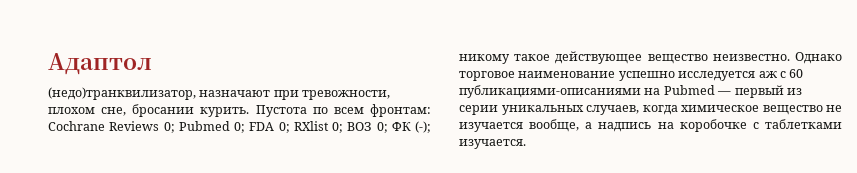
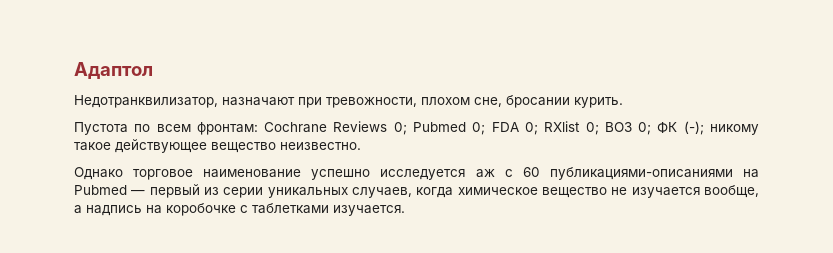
- (недо)транквилизатор, назначают при тревожности, плохом сне, бросании курить. Пустота по всем фронтам: Cochrane Reviews 0; Pubmed 0; FDA 0; RXlist 0; ВОЗ 0; ФК (-); никому такое действующее вещество неизвестно. Однако торговое наименование успешно исследуется аж с 60 публикациями-описаниями на Pubmed — первый из серии уникальных случаев, когда химическое вещество не изучается вообще, а надпись на коробочке с таблетками изучается.
+ Недотранквилизатор, назначают при тревожности, плохом сне, бросании курить.
+ Пустота по всем фронтам: Cochrane Reviews 0; Pubmed 0; FDA 0; RXlist 0; ВОЗ 0; ФК (-); никому такое действующее вещество неизвестно.
+ Однако торговое наименование успешно исследуется аж с 60 публикациями-описаниями на Pubmed — первый из серии уникальных случаев, когда химическое вещество не изучается вообще, а надпись на коробочке с таблетками изучается.

